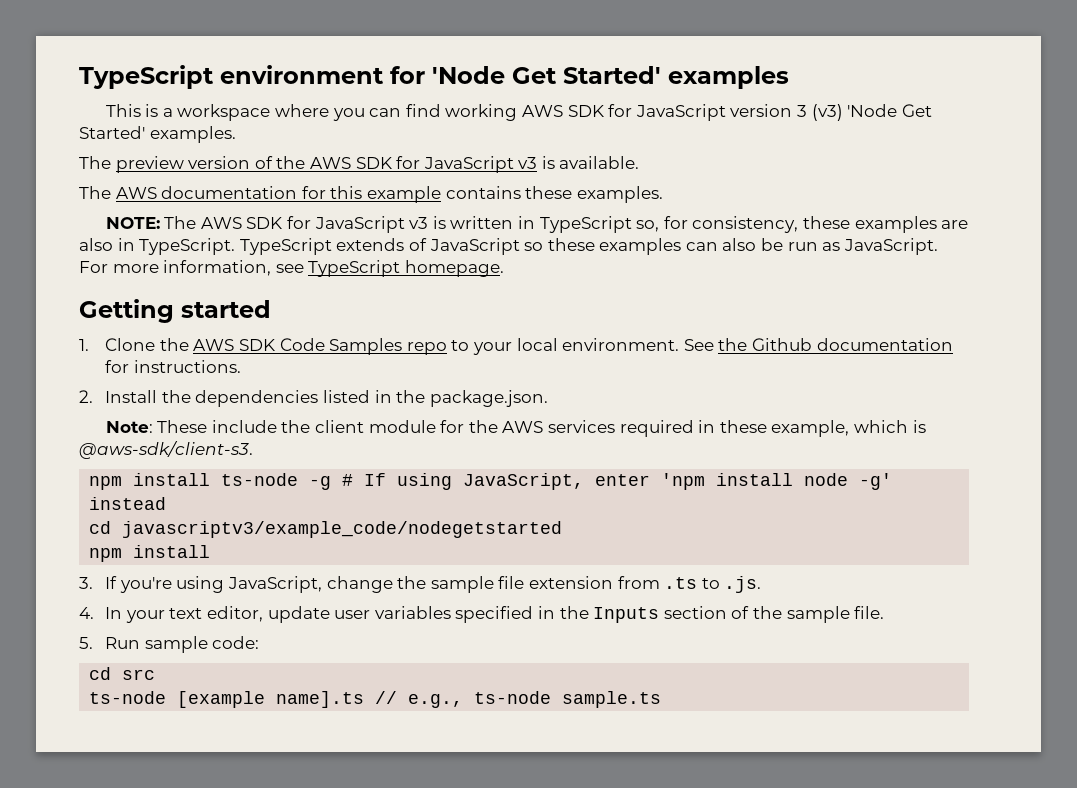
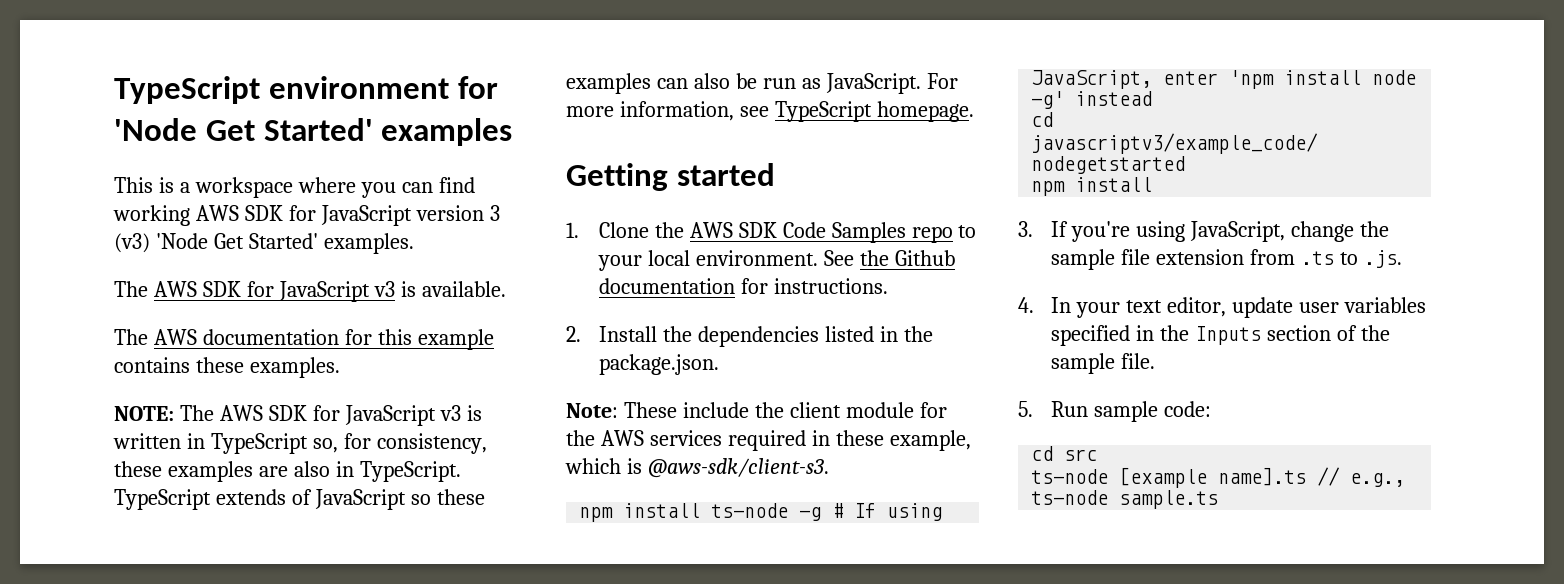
- The preview version of the AWS SDK for JavaScript v3 is available.
+ The AWS SDK for JavaScript v3 is available.

